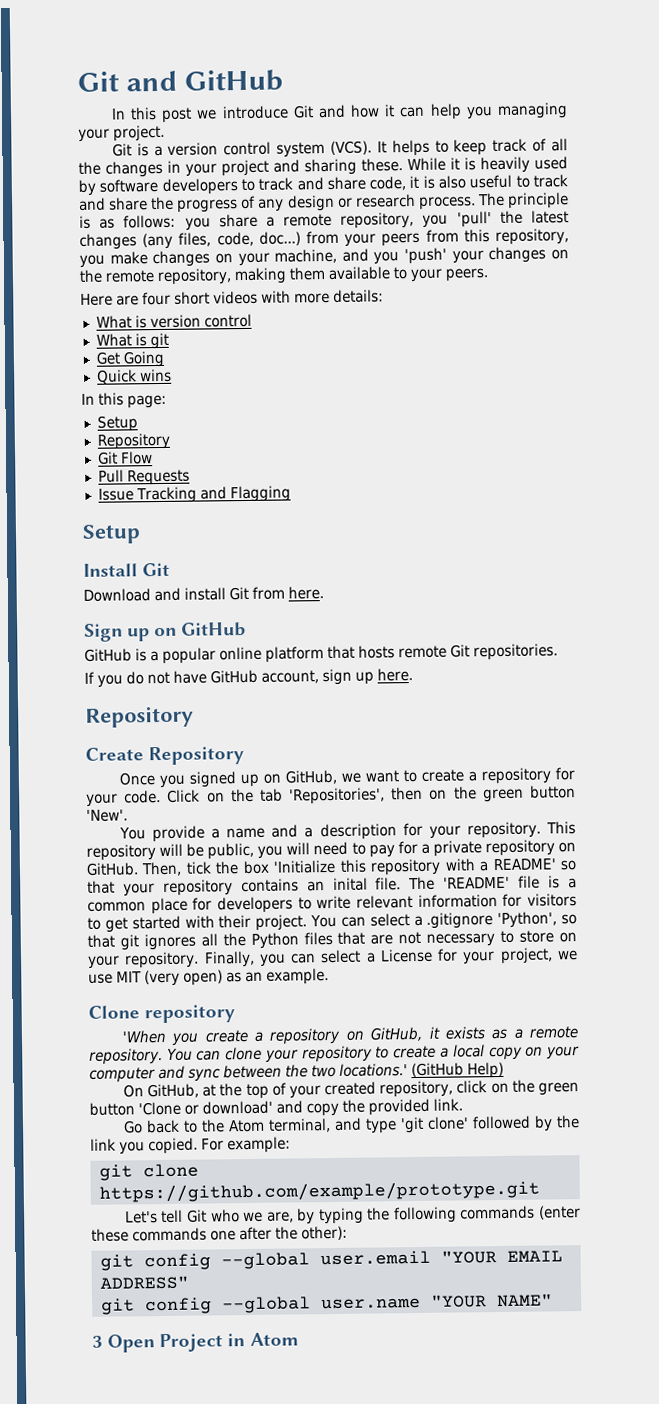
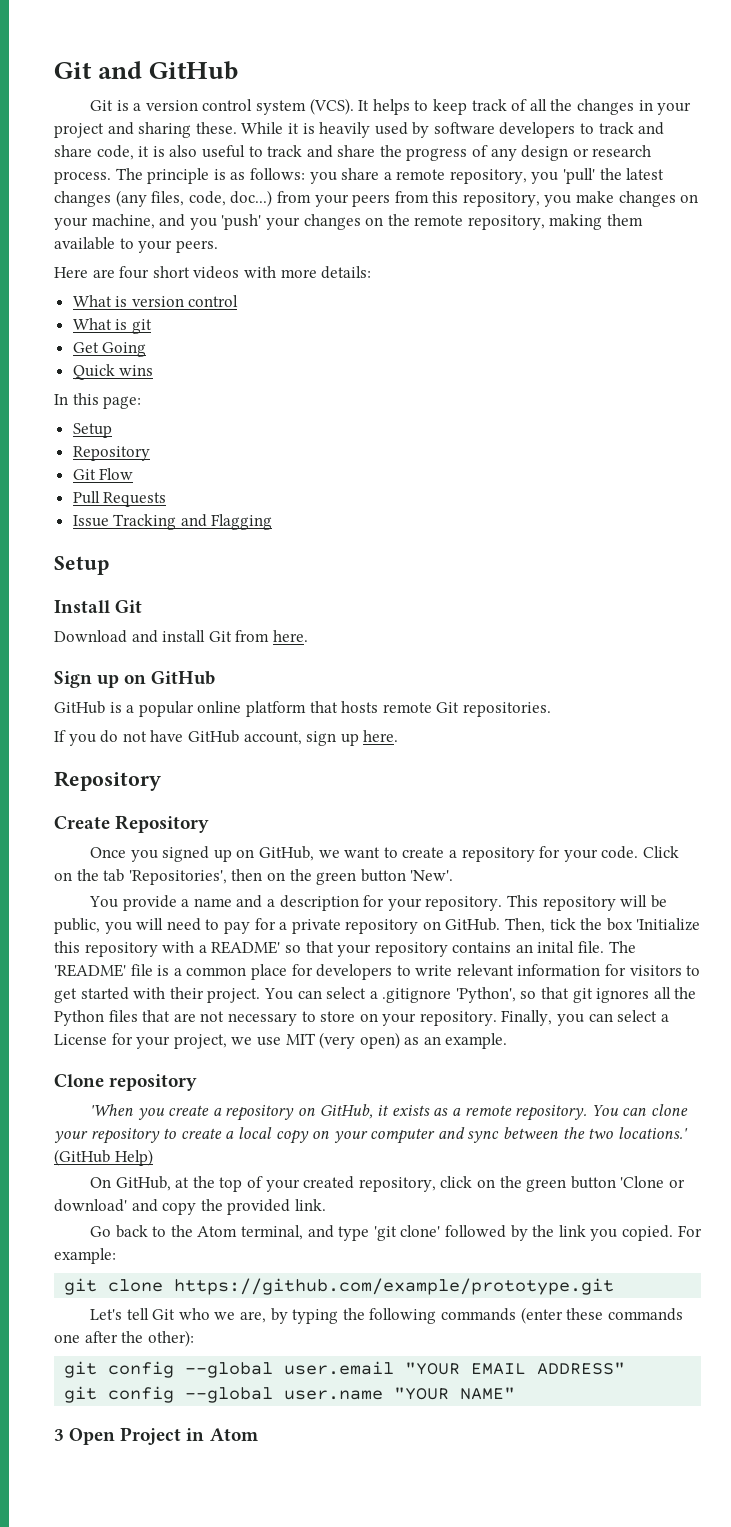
- In this post we introduce Git and how it can help you managing your project.

